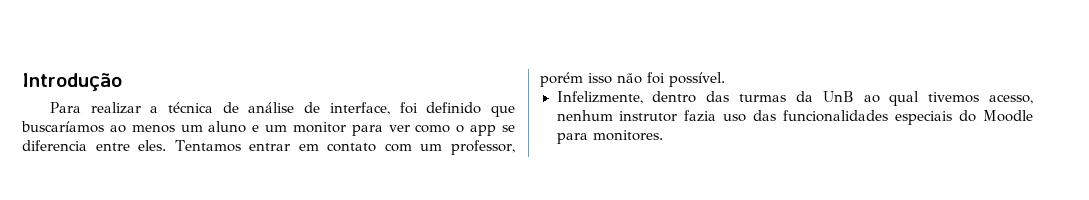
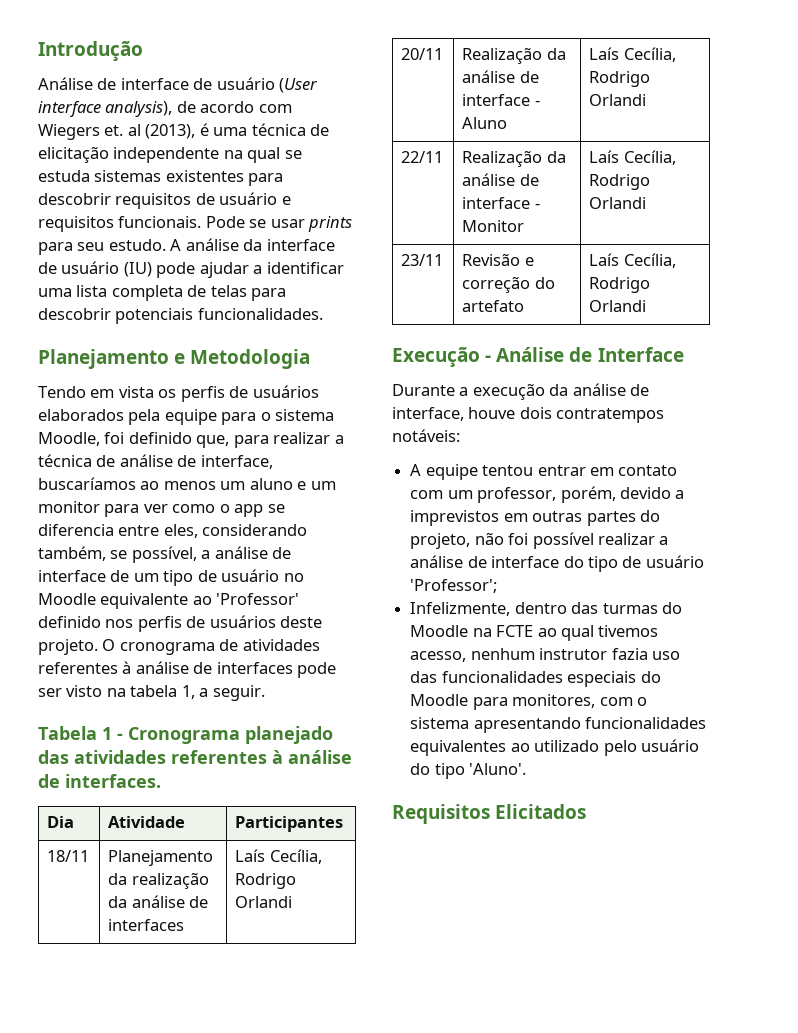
- Para realizar a técnica de análise de interface, foi definido que buscaríamos ao menos um aluno e um monitor para ver como o app se diferencia entre eles. Tentamos entrar em contato com um professor, porém isso não foi possível.
+ Análise de interface de usuário (User interface analysis), de acordo com Wiegers et. al (2013), é uma técnica de elicitação independente na qual se estuda sistemas existentes para descobrir requisitos de usuário e requisitos funcionais. Pode se usar prints para seu estudo. A análise da interface de usuário (IU) pode ajudar a identificar uma lista completa de telas para descobrir potenciais funcionalidades.
+ Planejamento e Metodologia
+ Tendo em vista os perfis de usuários elaborados pela equipe para o sistema Moodle, foi definido que, para realizar a técnica de análise de interface, buscaríamos ao menos um aluno e um monitor para ver como o app se diferencia entre eles, considerando também, se possível, a análise de interface de um tipo de usuário no Moodle equivalente ao 'Professor' definido nos perfis de usuários deste projeto. O cronograma de atividades referentes à análise de interfaces pode ser visto na tabela 1, a seguir.
+ Tabela 1 - Cronograma planejado das atividades referentes à análise de interfaces.
+ Dia | Atividade | Participantes
+ 18/11 | Planejamento da realização da análise de interfaces | Laís Cecília, Rodrigo Orlandi
+ 20/11 | Realização da análise de interface - Aluno | Laís Cecília, Rodrigo Orlandi
+ 22/11 | Realização da análise de interface - Monitor | Laís Cecília, Rodrigo Orlandi
+ 23/11 | Revisão e correção do artefato | Laís Cecília, Rodrigo Orlandi
+ Execução - Análise de Interface
+ Durante a execução da análise de interface, houve dois contratempos notáveis:
+ A equipe tentou entrar em contato com um professor, porém, devido a imprevistos em outras partes do projeto, não foi possível realizar a análise de interface do tipo de usuário 'Professor';
- Infelizmente, dentro das turmas da UnB ao qual tivemos acesso, nenhum instrutor fazia uso das funcionalidades especiais do Moodle para monitores.
+ Infelizmente, dentro das turmas do Moodle na FCTE ao qual tivemos acesso, nenhum instrutor fazia uso das funcionalidades especiais do Moodle para monitores, com o sistema apresentando funcionalidades equivalentes ao utilizado pelo usuário do tipo 'Aluno'.
+ Requisitos Elicitados

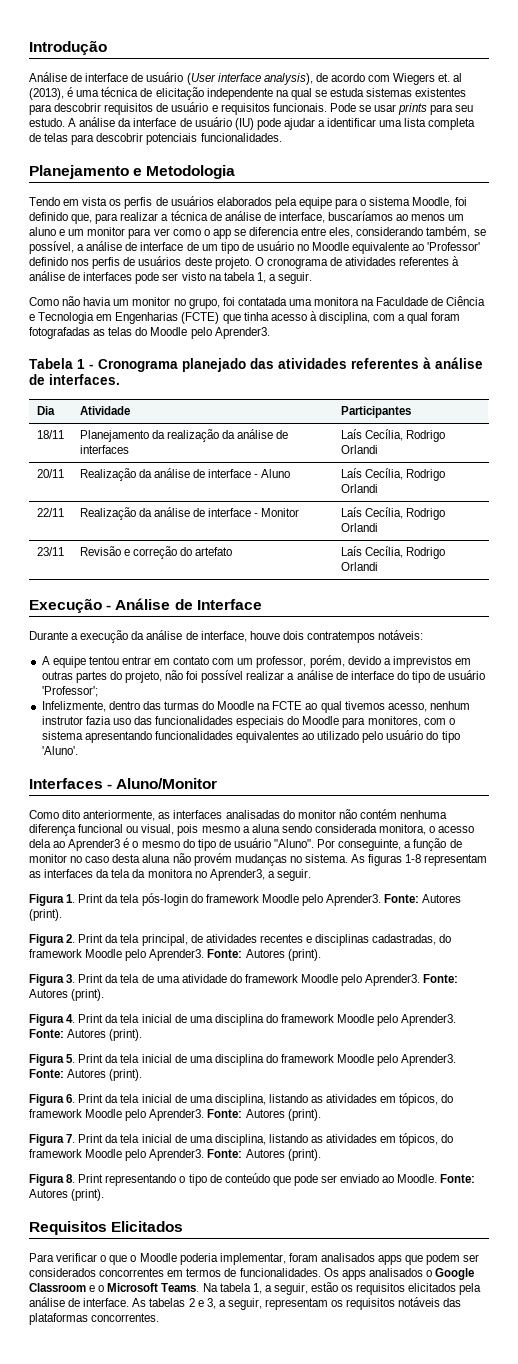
+ Como não havia um monitor no grupo, foi contatada uma monitora na Faculdade de Ciência e Tecnologia em Engenharias (FCTE) que tinha acesso à disciplina, com a qual foram fotografadas as telas do Moodle pelo Aprender3.
+ Interfaces - Aluno/Monitor
+ Como dito anteriormente, as interfaces analisadas do monitor não contém nenhuma diferença funcional ou visual, pois mesmo a aluna sendo considerada monitora, o acesso dela ao Aprender3 é o mesmo do tipo de usuário "Aluno". Por conseguinte, a função de monitor no caso desta aluna não provém mudanças no sistema. As figuras 1-8 representam as interfaces da tela da monitora no Aprender3, a seguir.
+ Figura 1. Print da tela pós-login do framework Moodle pelo Aprender3. Fonte: Autores (print).
+ Figura 2. Print da tela principal, de atividades recentes e disciplinas cadastradas, do framework Moodle pelo Aprender3. Fonte: Autores (print).
+ Figura 3. Print da tela de uma atividade do framework Moodle pelo Aprender3. Fonte: Autores (print).
+ Figura 4. Print da tela inicial de uma disciplina do framework Moodle pelo Aprender3. Fonte: Autores (print).
+ Figura 5. Print da tela inicial de uma disciplina do framework Moodle pelo Aprender3. Fonte: Autores (print).
+ Figura 6. Print da tela inicial de uma disciplina, listando as atividades em tópicos, do framework Moodle pelo Aprender3. Fonte: Autores (print).
+ Figura 7. Print da tela inicial de uma disciplina, listando as atividades em tópicos, do framework Moodle pelo Aprender3. Fonte: Autores (print).
+ Figura 8. Print representando o tipo de conteúdo que pode ser enviado ao Moodle. Fonte: Autores (print).
  Requisitos Elicitados
+ Para verificar o que o Moodle poderia implementar, foram analisados apps que podem ser considerados concorrentes em termos de funcionalidades. Os apps analisados o Google Classroom e o Microsoft Teams. Na tabela 1, a seguir, estão os requisitos elicitados pela análise de interface. As tabelas 2 e 3, a seguir, representam os requisitos notáveis das plataformas concorrentes.

